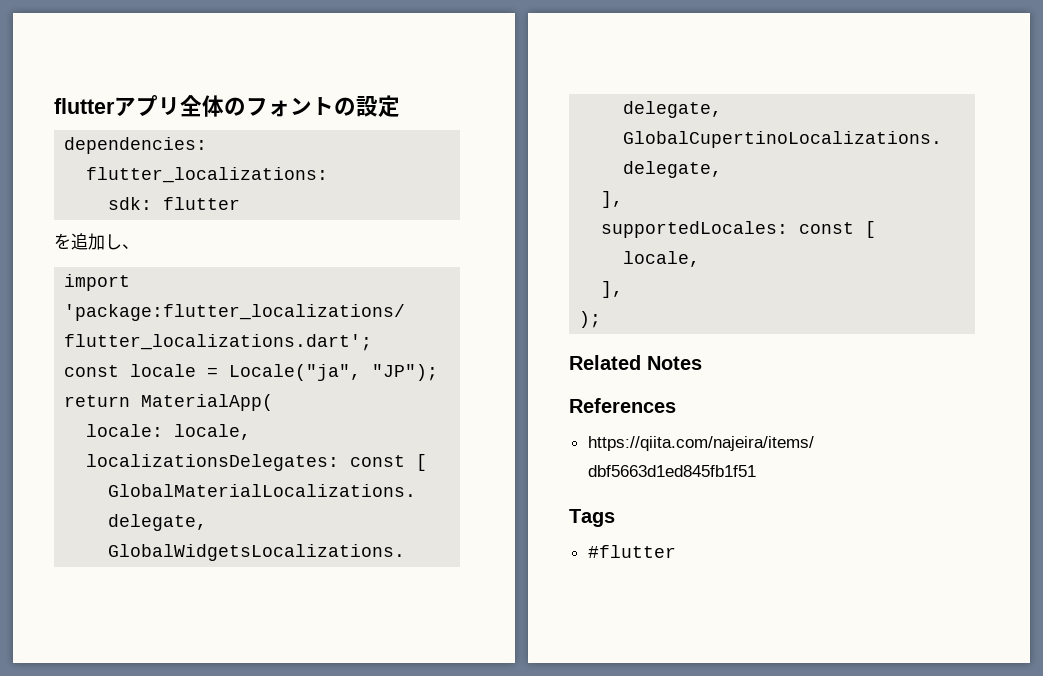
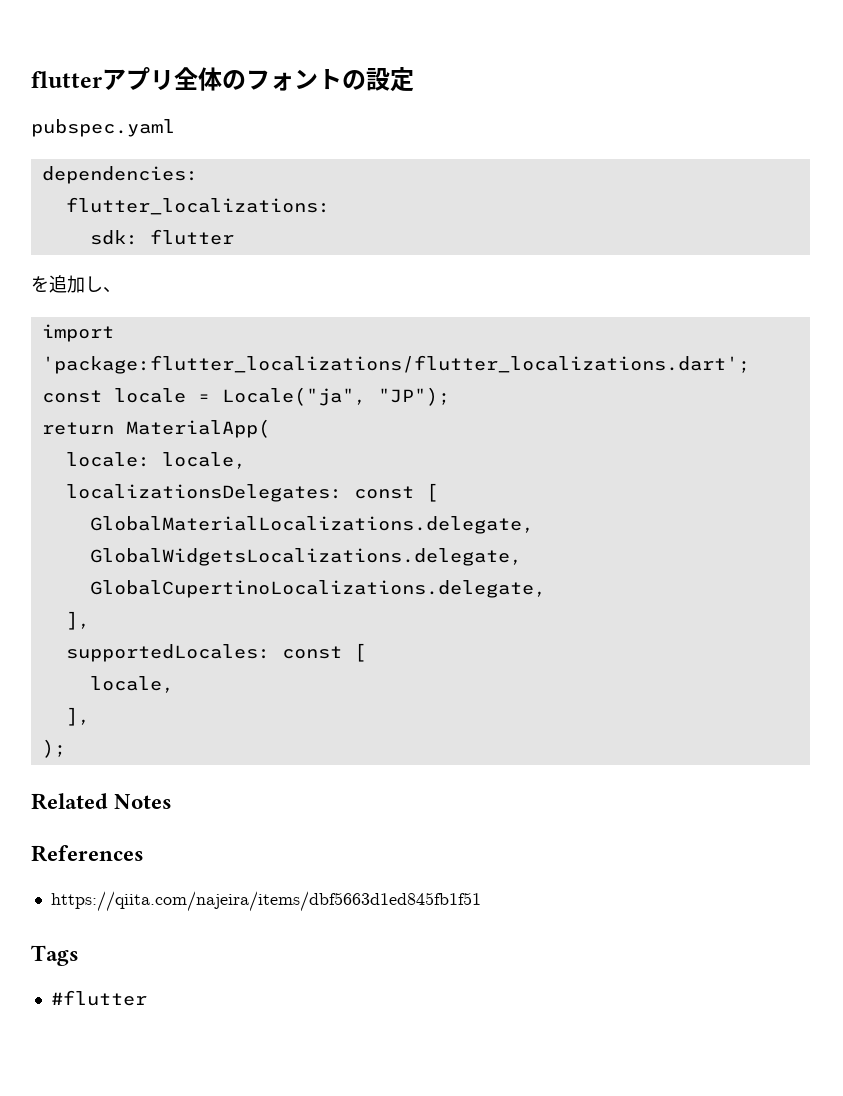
+ pubspec.yaml

